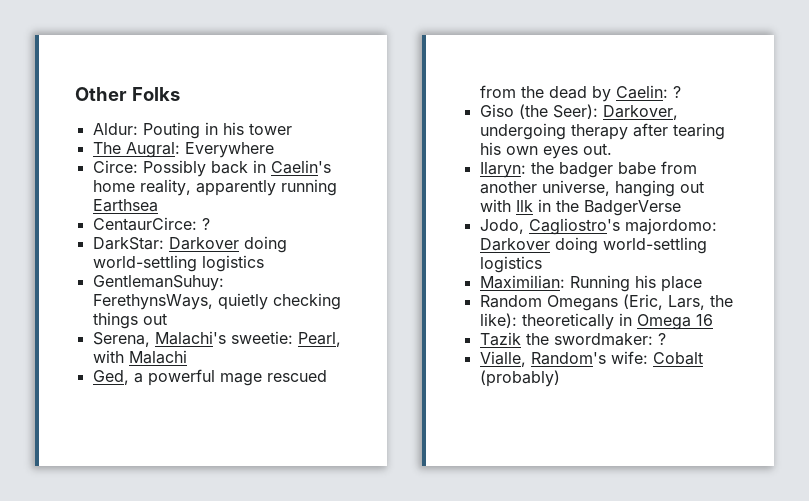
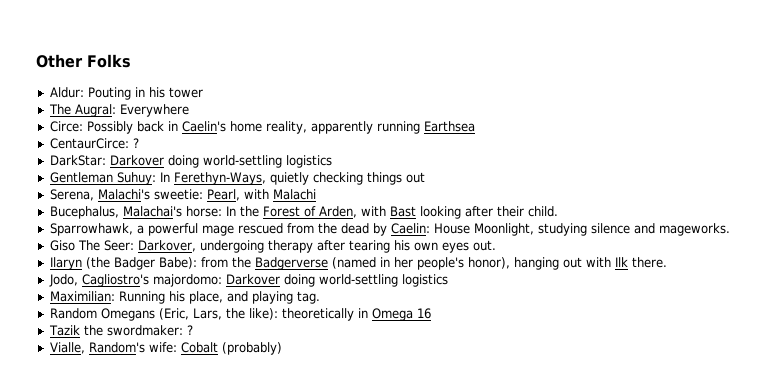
- GentlemanSuhuy: FerethynsWays, quietly checking things out
+ Gentleman Suhuy: In Ferethyn-Ways, quietly checking things out
- Ged, a powerful mage rescued from the dead by Caelin: ?
+ Bucephalus, Malachai's horse: In the Forest of Arden, with Bast looking after their child.
+ Sparrowhawk, a powerful mage rescued from the dead by Caelin: House Moonlight, studying silence and mageworks.
- Giso (the Seer): Darkover, undergoing therapy after tearing his own eyes out.
+ Giso The Seer: Darkover, undergoing therapy after tearing his own eyes out.
- Ilaryn: the badger babe from another universe, hanging out with Ilk in the BadgerVerse
+ Ilaryn (the Badger Babe): from the Badgerverse (named in her people's honor), hanging out with Ilk there.
- Maximilian: Running his place
+ Maximilian: Running his place, and playing tag.

